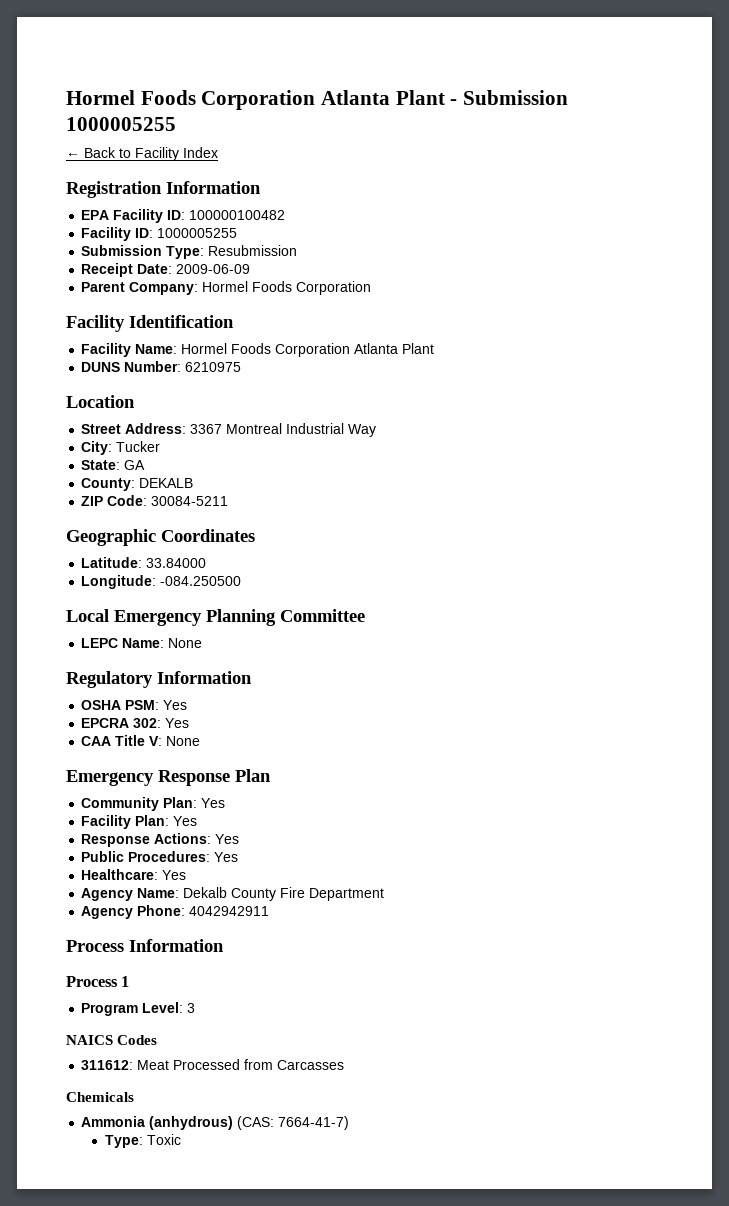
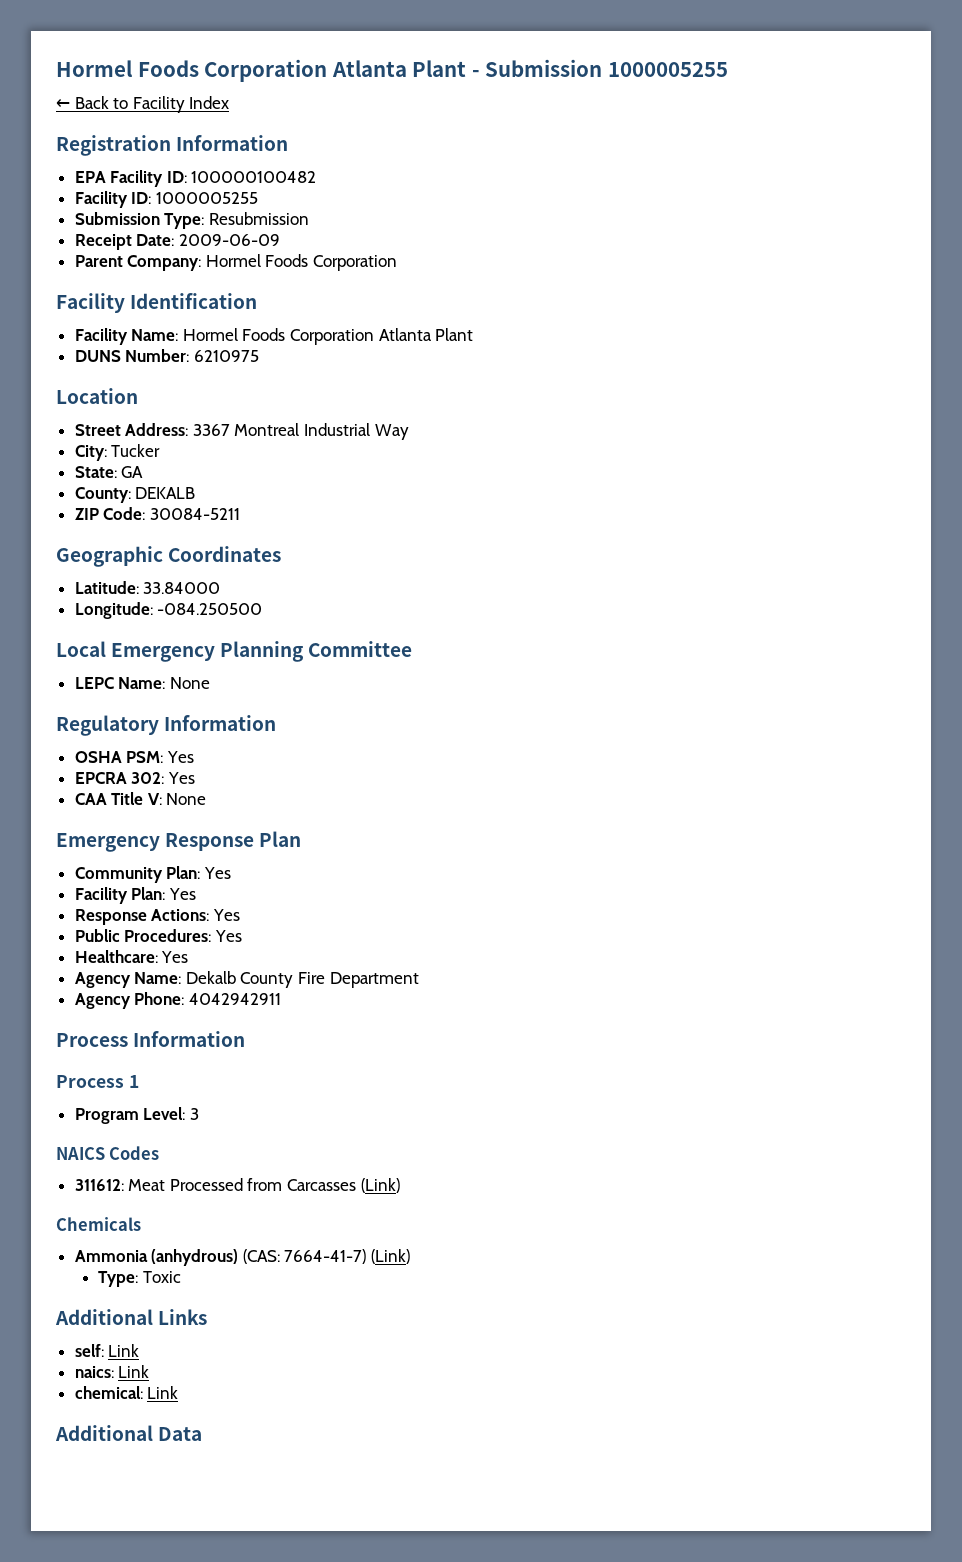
- 311612: Meat Processed from Carcasses
+ 311612: Meat Processed from Carcasses (Link)
- Ammonia (anhydrous) (CAS: 7664-41-7)
+ Ammonia (anhydrous) (CAS: 7664-41-7) (Link)
+ Additional Links
+ self: Link
+ naics: Link
+ chemical: Link
+ Additional Data

